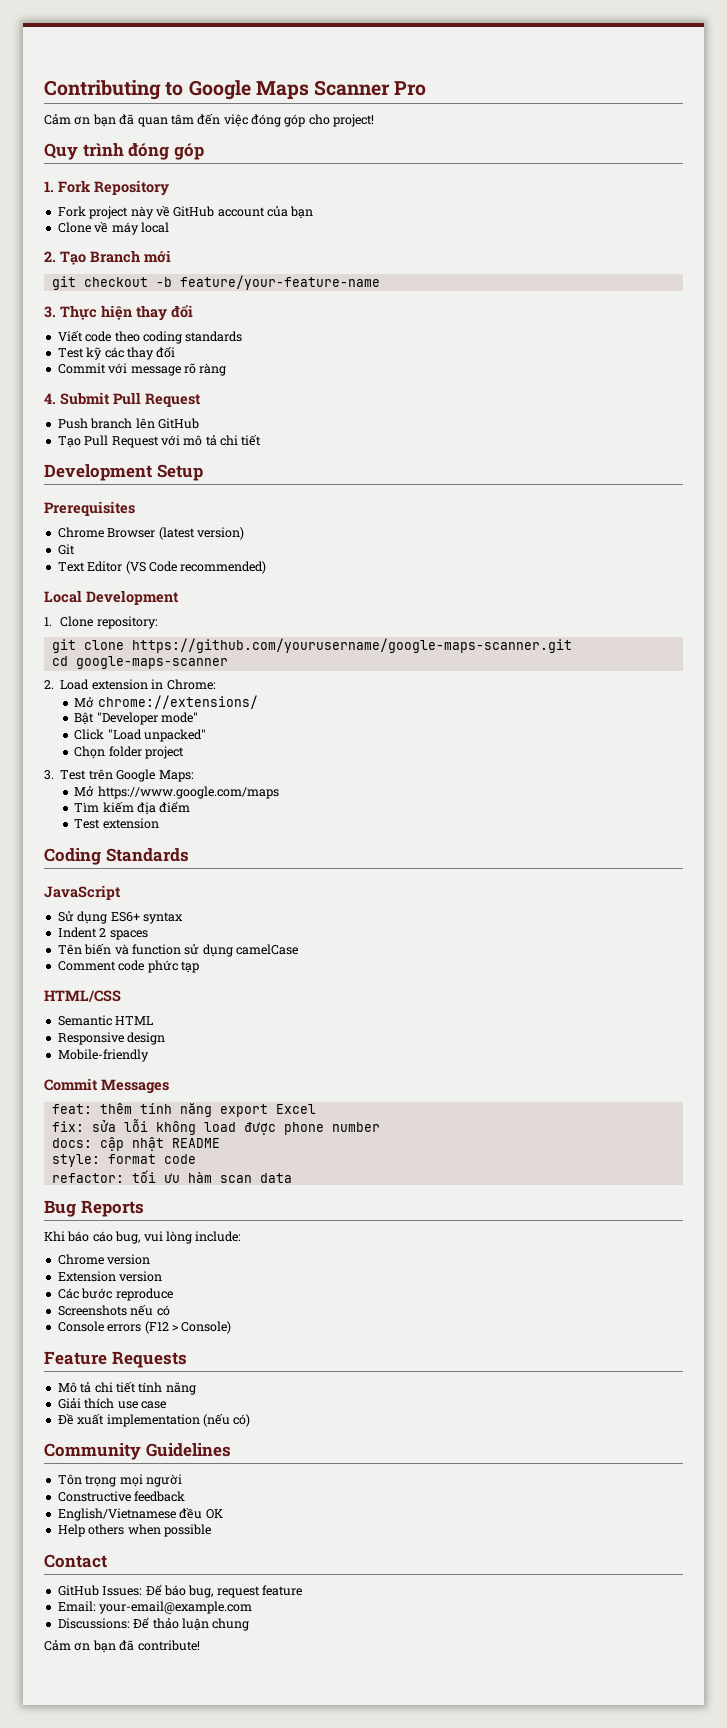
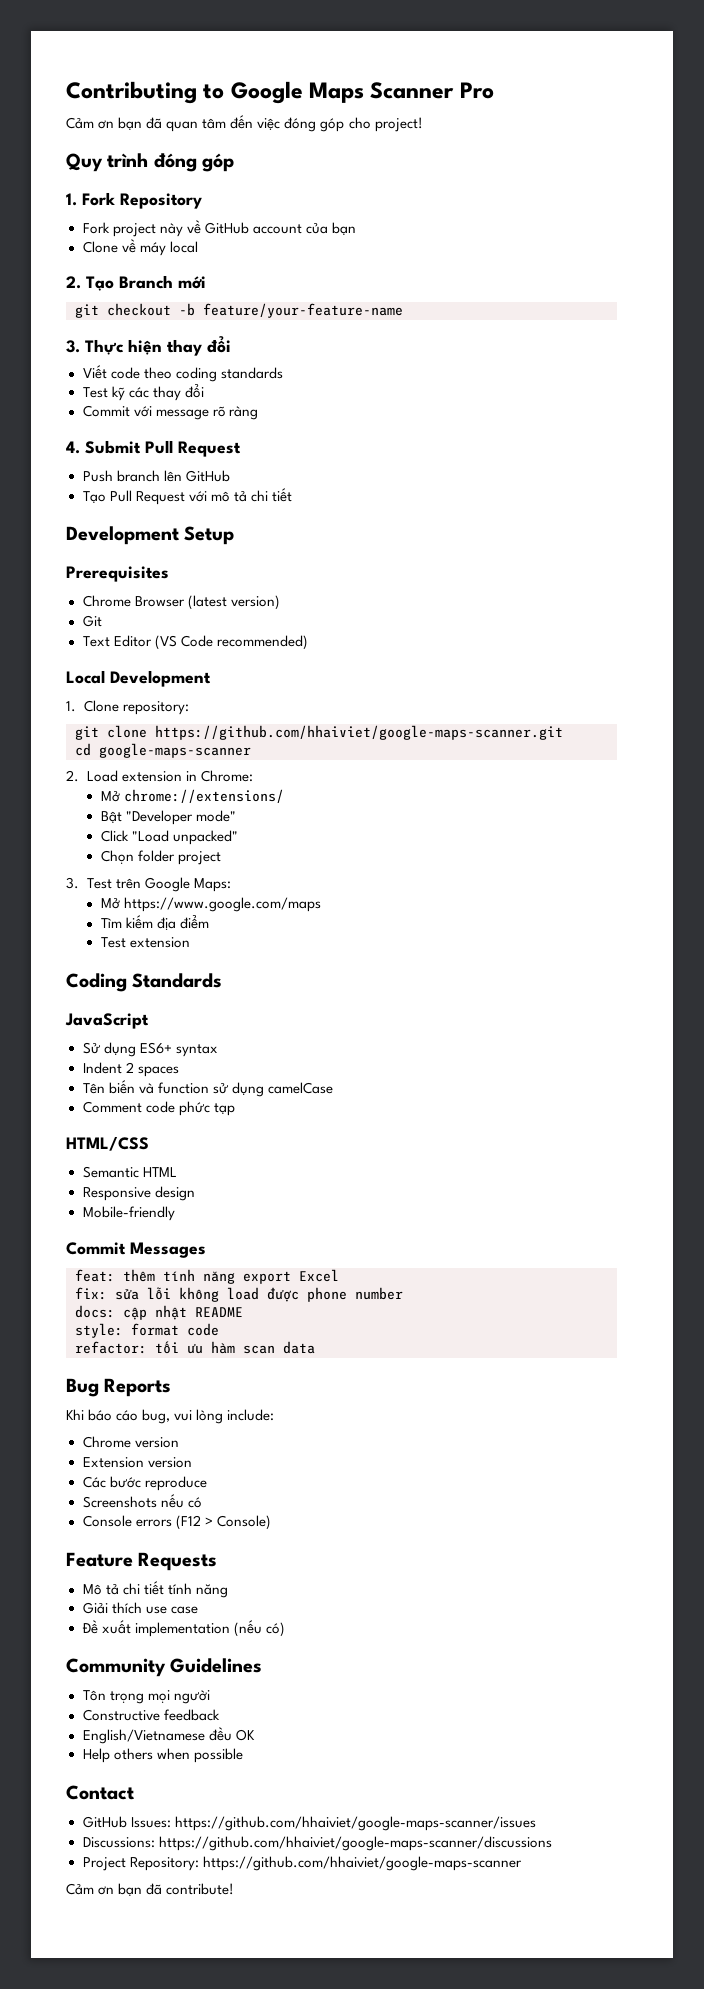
- git clone https://github.com/yourusername/google-maps-scanner.git
+ git clone https://github.com/hhaiviet/google-maps-scanner.git
- GitHub Issues: Để báo bug, request feature
- Email: your-email@example.com
- Discussions: Để thảo luận chung
+ GitHub Issues: https://github.com/hhaiviet/google-maps-scanner/issues
+ Discussions: https://github.com/hhaiviet/google-maps-scanner/discussions
+ Project Repository: https://github.com/hhaiviet/google-maps-scanner

